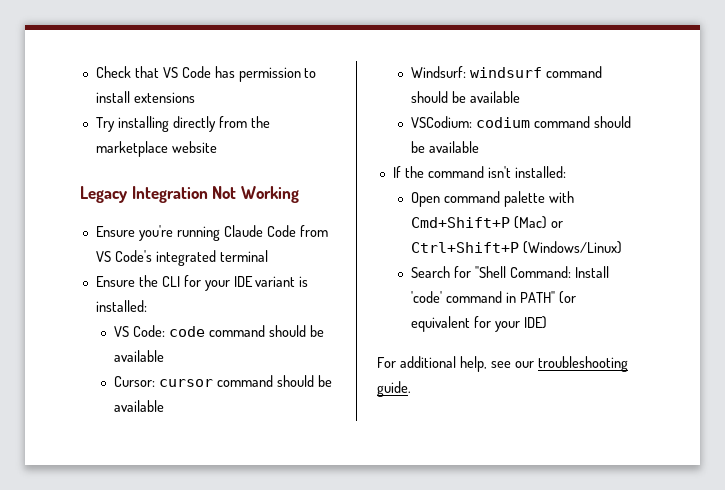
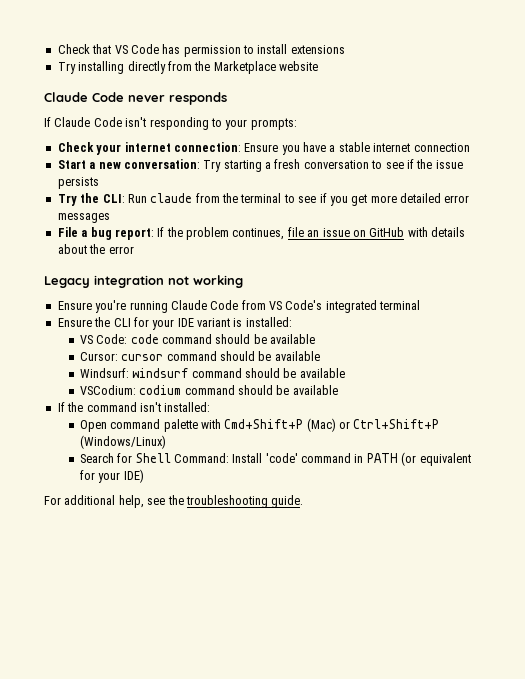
- Try installing directly from the marketplace website
+ Try installing directly from the Marketplace website
- Legacy Integration Not Working
+ Claude Code never responds
+ If Claude Code isn't responding to your prompts:
+ Check your internet connection: Ensure you have a stable internet connection
+ Start a new conversation: Try starting a fresh conversation to see if the issue persists
+ Try the CLI: Run claude from the terminal to see if you get more detailed error messages
+ File a bug report: If the problem continues, file an issue on GitHub with details about the error
+ Legacy integration not working
- Search for "Shell Command: Install 'code' command in PATH" (or equivalent for your IDE)
+ Search for Shell Command: Install 'code' command in PATH (or equivalent for your IDE)
- For additional help, see our troubleshooting guide.
+ For additional help, see the troubleshooting guide.

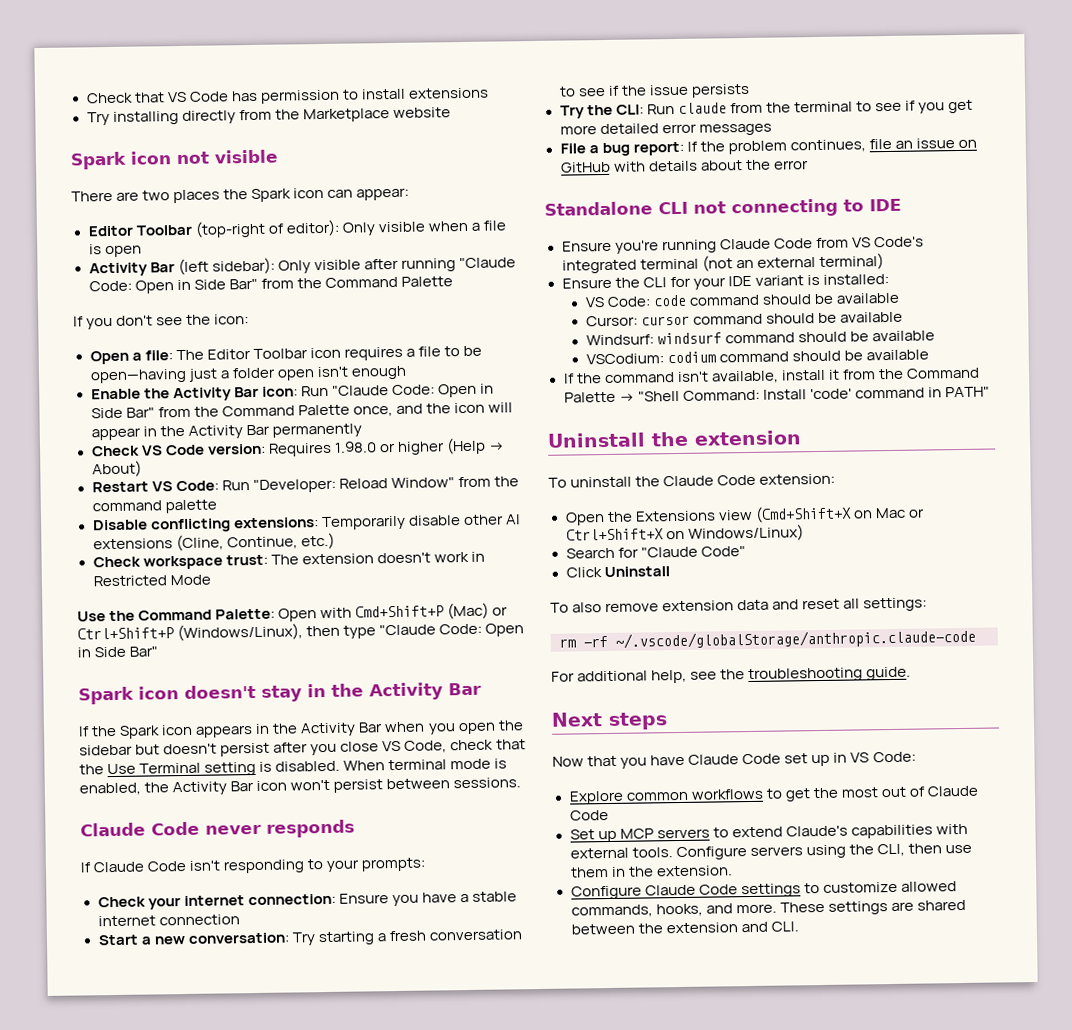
+ Spark icon not visible
+ There are two places the Spark icon can appear:
+ Editor Toolbar (top-right of editor): Only visible when a file is open
+ Activity Bar (left sidebar): Only visible after running "Claude Code: Open in Side Bar" from the Command Palette
+ If you don't see the icon:
+ Open a file: The Editor Toolbar icon requires a file to be open—having just a folder open isn't enough
+ Enable the Activity Bar icon: Run "Claude Code: Open in Side Bar" from the Command Palette once, and the icon will appear in the Activity Bar permanently
+ Check VS Code version: Requires 1.98.0 or higher (Help → About)
+ Restart VS Code: Run "Developer: Reload Window" from the command palette
+ Disable conflicting extensions: Temporarily disable other AI extensions (Cline, Continue, etc.)
+ Check workspace trust: The extension doesn't work in Restricted Mode
+ Use the Command Palette: Open with Cmd+Shift+P (Mac) or Ctrl+Shift+P (Windows/Linux), then type "Claude Code: Open in Side Bar"
+ Spark icon doesn't stay in the Activity Bar
+ If the Spark icon appears in the Activity Bar when you open the sidebar but doesn't persist after you close VS Code, check that the Use Terminal setting is disabled. When terminal mode is enabled, the Activity Bar icon won't persist between sessions.
- Legacy integration not working
+ Standalone CLI not connecting to IDE
- Ensure you're running Claude Code from VS Code's integrated terminal
+ Ensure you're running Claude Code from VS Code's integrated terminal (not an external terminal)
- If the command isn't installed:
- Open command palette with Cmd+Shift+P (Mac) or Ctrl+Shift+P (Windows/Linux)
- Search for Shell Command: Install 'code' command in PATH (or equivalent for your IDE)
+ If the command isn't available, install it from the Command Palette → "Shell Command: Install 'code' command in PATH"
+ Uninstall the extension
+ To uninstall the Claude Code extension:
+ Open the Extensions view (Cmd+Shift+X on Mac or Ctrl+Shift+X on Windows/Linux)
+ Search for "Claude Code"
+ Click Uninstall
+ To also remove extension data and reset all settings:
+ rm -rf ~/.vscode/globalStorage/anthropic.claude-code
+ Next steps
+ Now that you have Claude Code set up in VS Code:
+ Explore common workflows to get the most out of Claude Code
+ Set up MCP servers to extend Claude's capabilities with external tools. Configure servers using the CLI, then use them in the extension.
+ Configure Claude Code settings to customize allowed commands, hooks, and more. These settings are shared between the extension and CLI.

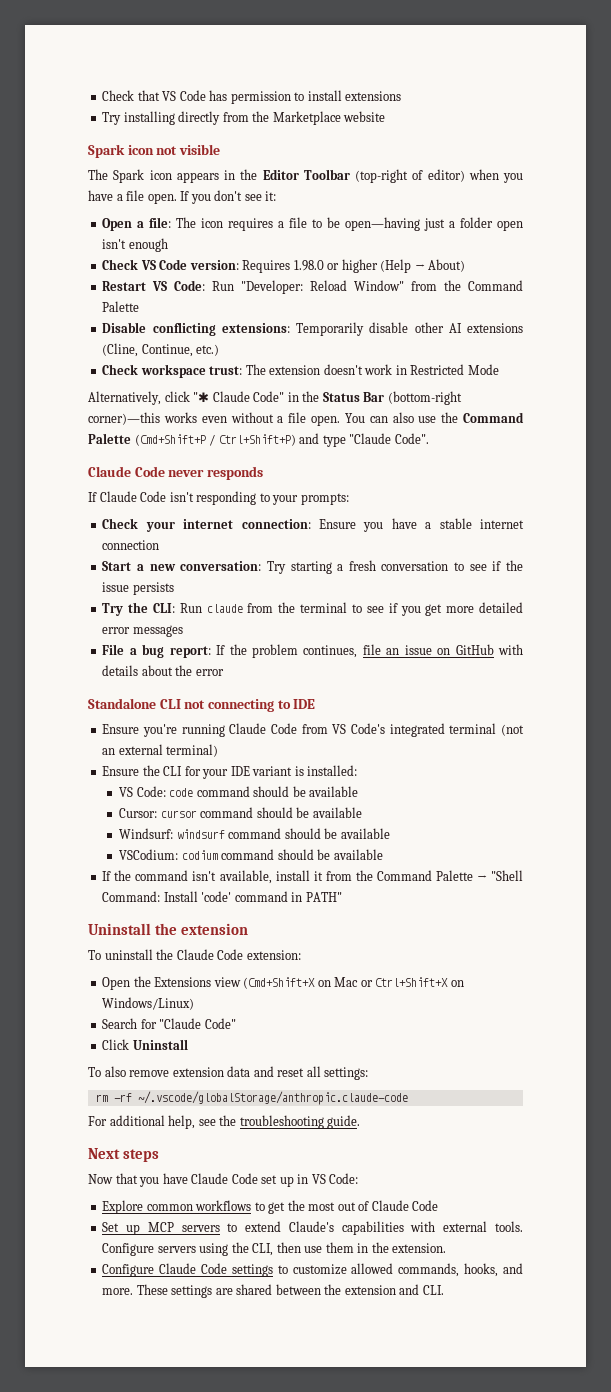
- There are two places the Spark icon can appear:
- Editor Toolbar (top-right of editor): Only visible when a file is open
- Activity Bar (left sidebar): Only visible after running "Claude Code: Open in Side Bar" from the Command Palette
- If you don't see the icon:
+ The Spark icon appears in the Editor Toolbar (top-right of editor) when you have a file open. If you don't see it:
- Open a file: The Editor Toolbar icon requires a file to be open—having just a folder open isn't enough
+ Open a file: The icon requires a file to be open—having just a folder open isn't enough
- Enable the Activity Bar icon: Run "Claude Code: Open in Side Bar" from the Command Palette once, and the icon will appear in the Activity Bar permanently
- Restart VS Code: Run "Developer: Reload Window" from the command palette
+ Restart VS Code: Run "Developer: Reload Window" from the Command Palette
- Use the Command Palette: Open with Cmd+Shift+P (Mac) or Ctrl+Shift+P (Windows/Linux), then type "Claude Code: Open in Side Bar"
- Spark icon doesn't stay in the Activity Bar
- If the Spark icon appears in the Activity Bar when you open the sidebar but doesn't persist after you close VS Code, check that the Use Terminal setting is disabled. When terminal mode is enabled, the Activity Bar icon won't persist between sessions.
+ Alternatively, click "✱ Claude Code" in the Status Bar (bottom-right corner)—this works even without a file open. You can also use the Command Palette (Cmd+Shift+P / Ctrl+Shift+P) and type "Claude Code".

